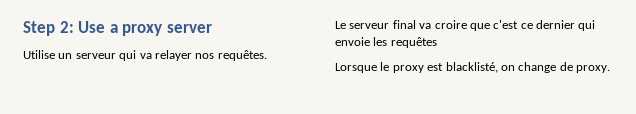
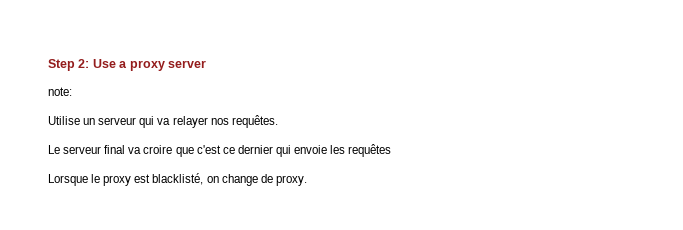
+ note:

